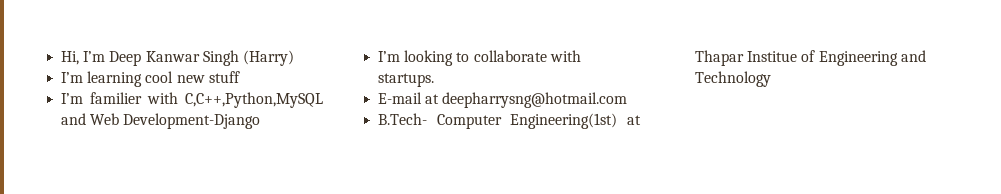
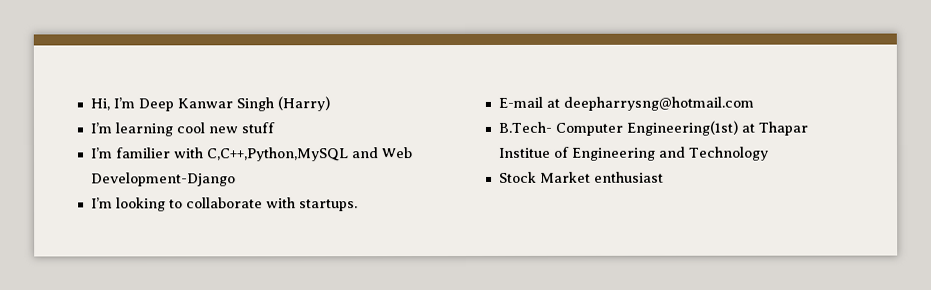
+ Stock Market enthusiast

